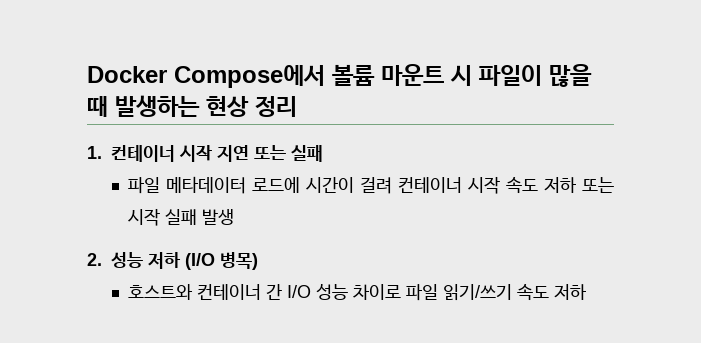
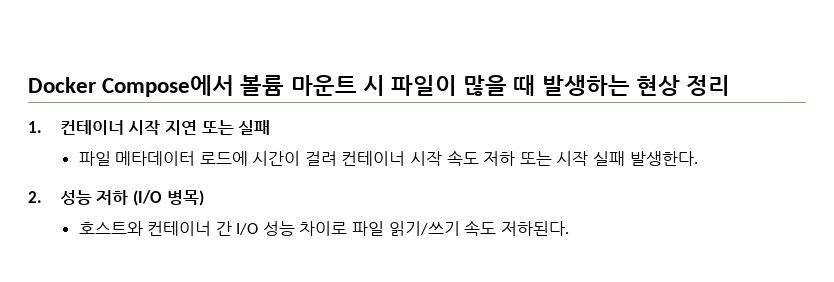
- 파일 메타데이터 로드에 시간이 걸려 컨테이너 시작 속도 저하 또는 시작 실패 발생
+ 파일 메타데이터 로드에 시간이 걸려 컨테이너 시작 속도 저하 또는 시작 실패 발생한다.
- 호스트와 컨테이너 간 I/O 성능 차이로 파일 읽기/쓰기 속도 저하
+ 호스트와 컨테이너 간 I/O 성능 차이로 파일 읽기/쓰기 속도 저하된다.

